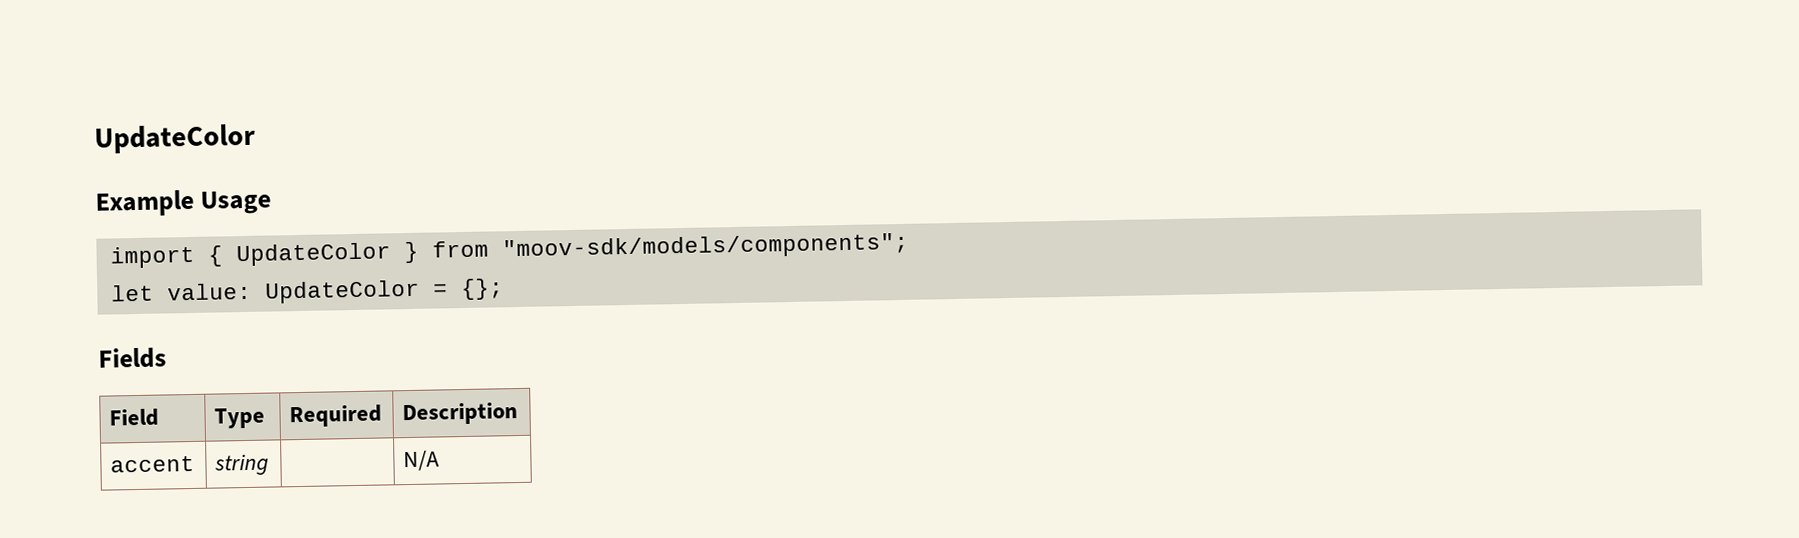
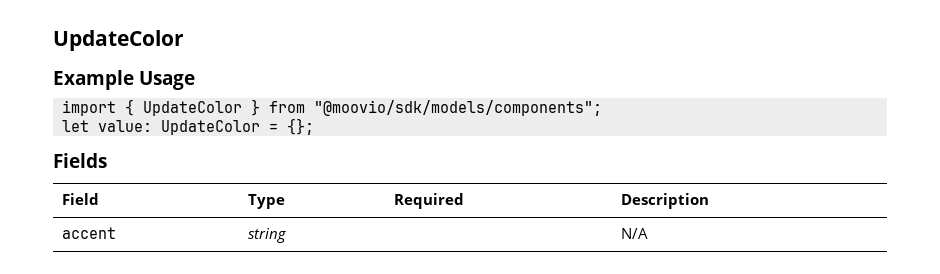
- import { UpdateColor } from "moov-sdk/models/components";
+ import { UpdateColor } from "@moovio/sdk/models/components";

